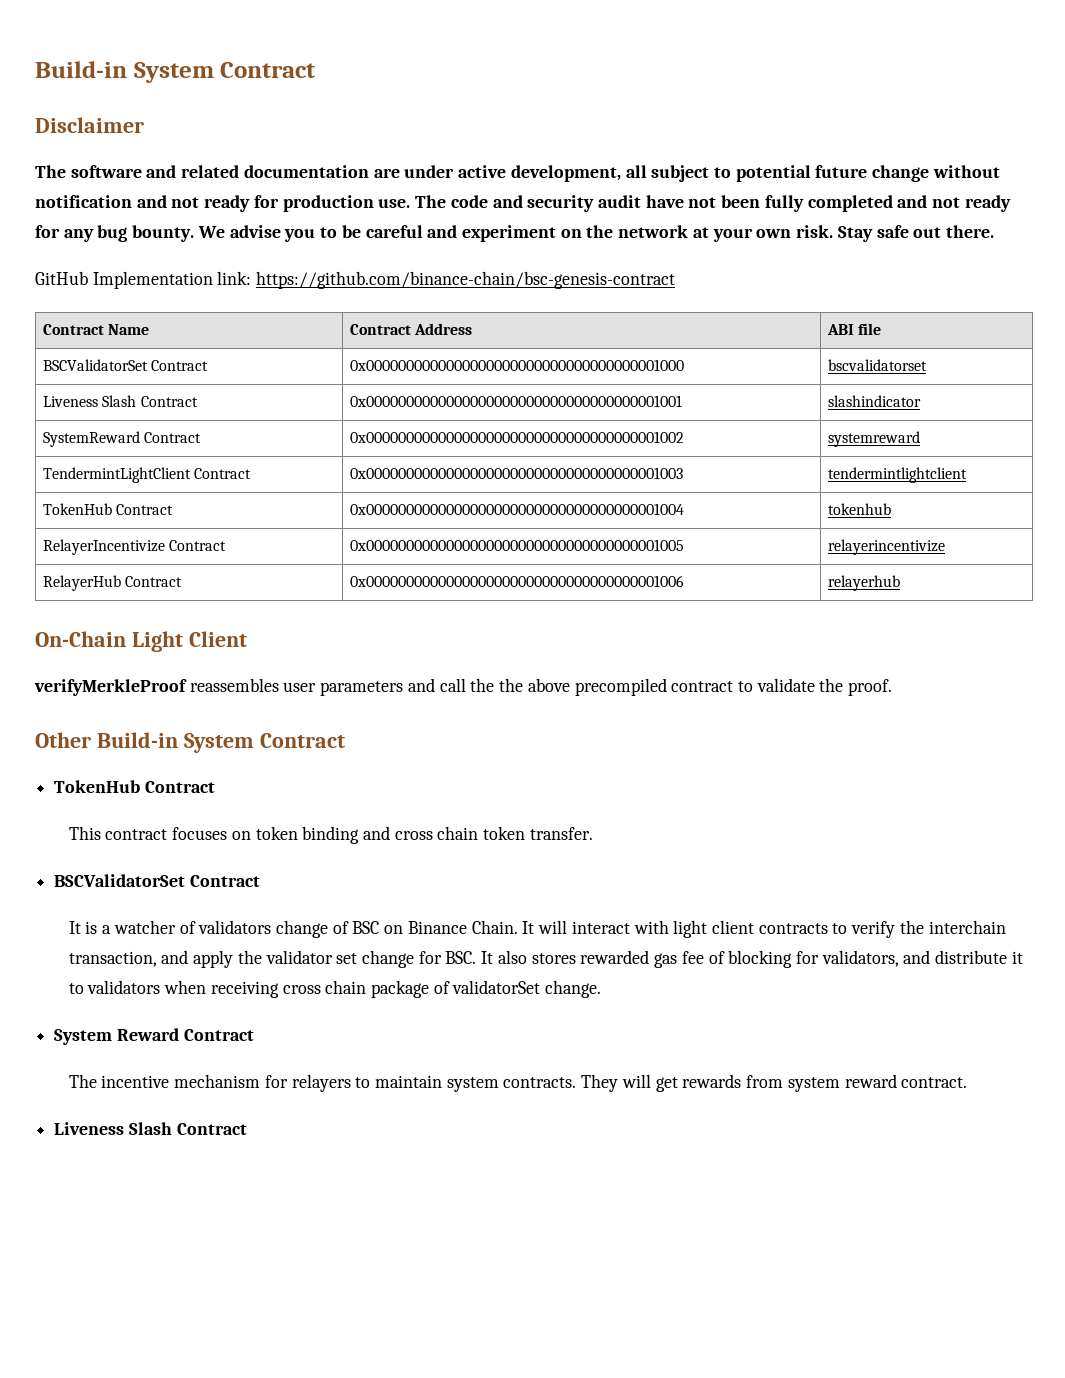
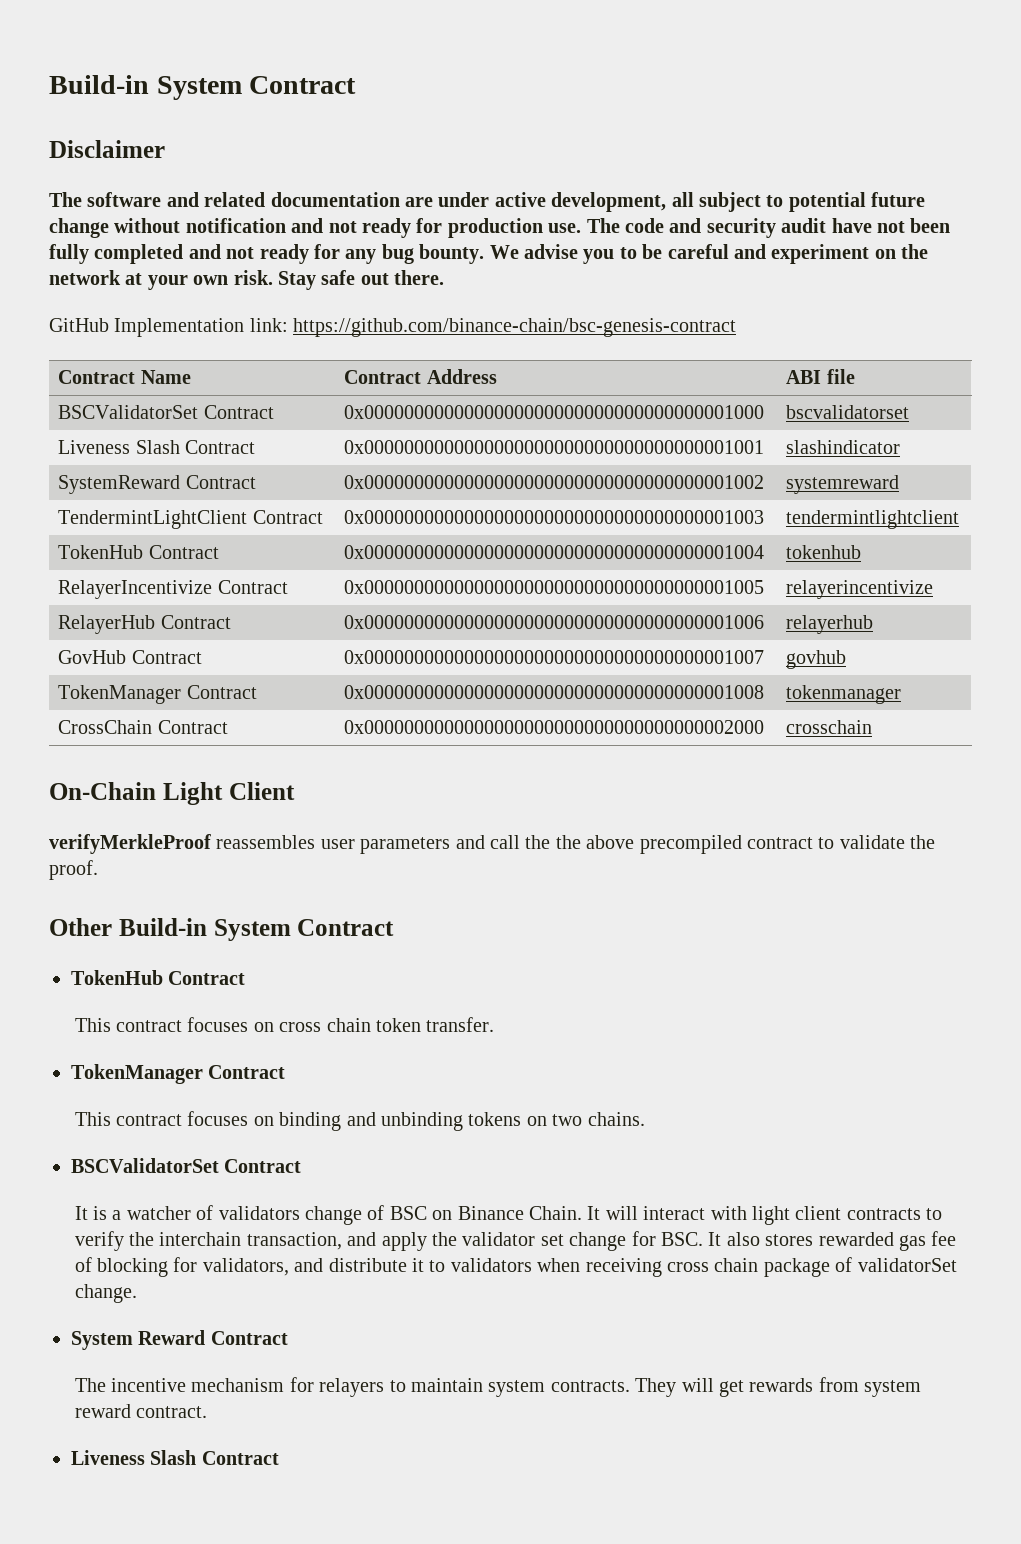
+ GovHub Contract | 0x0000000000000000000000000000000000001007 | govhub
+ TokenManager Contract | 0x0000000000000000000000000000000000001008 | tokenmanager
+ CrossChain Contract | 0x0000000000000000000000000000000000002000 | crosschain
- This contract focuses on token binding and cross chain token transfer.
+ This contract focuses on cross chain token transfer.
+ TokenManager Contract
+ This contract focuses on binding and unbinding tokens on two chains.

